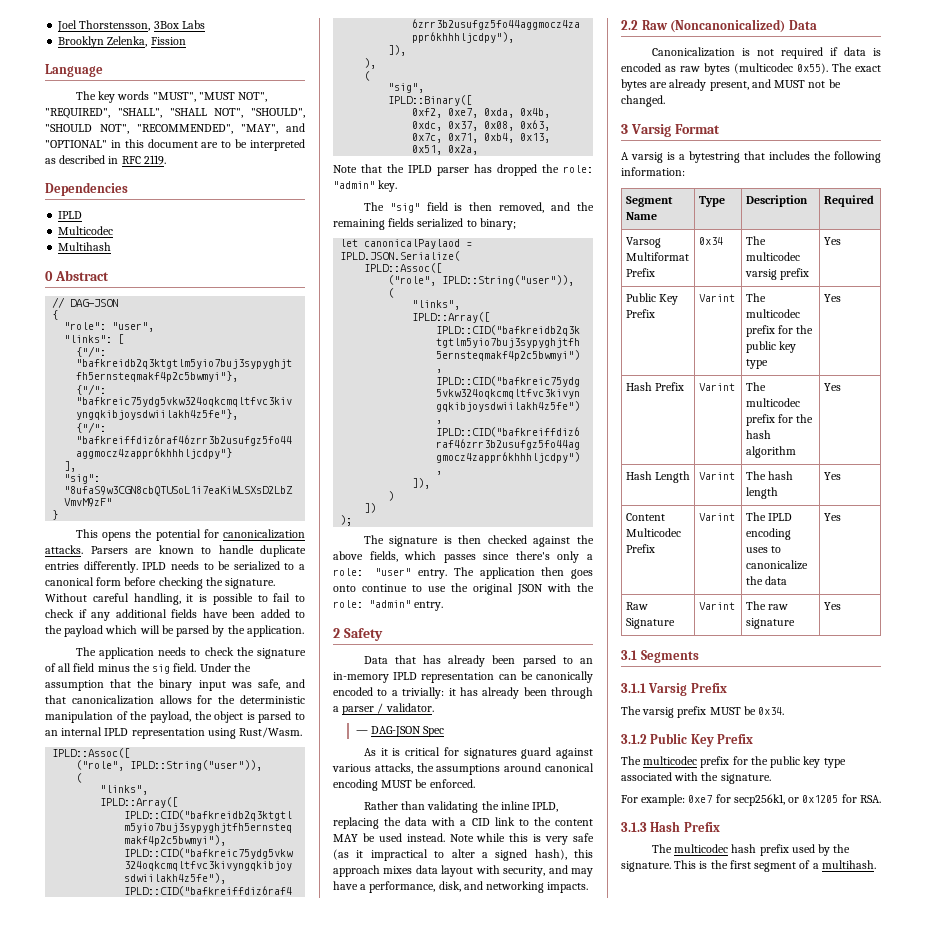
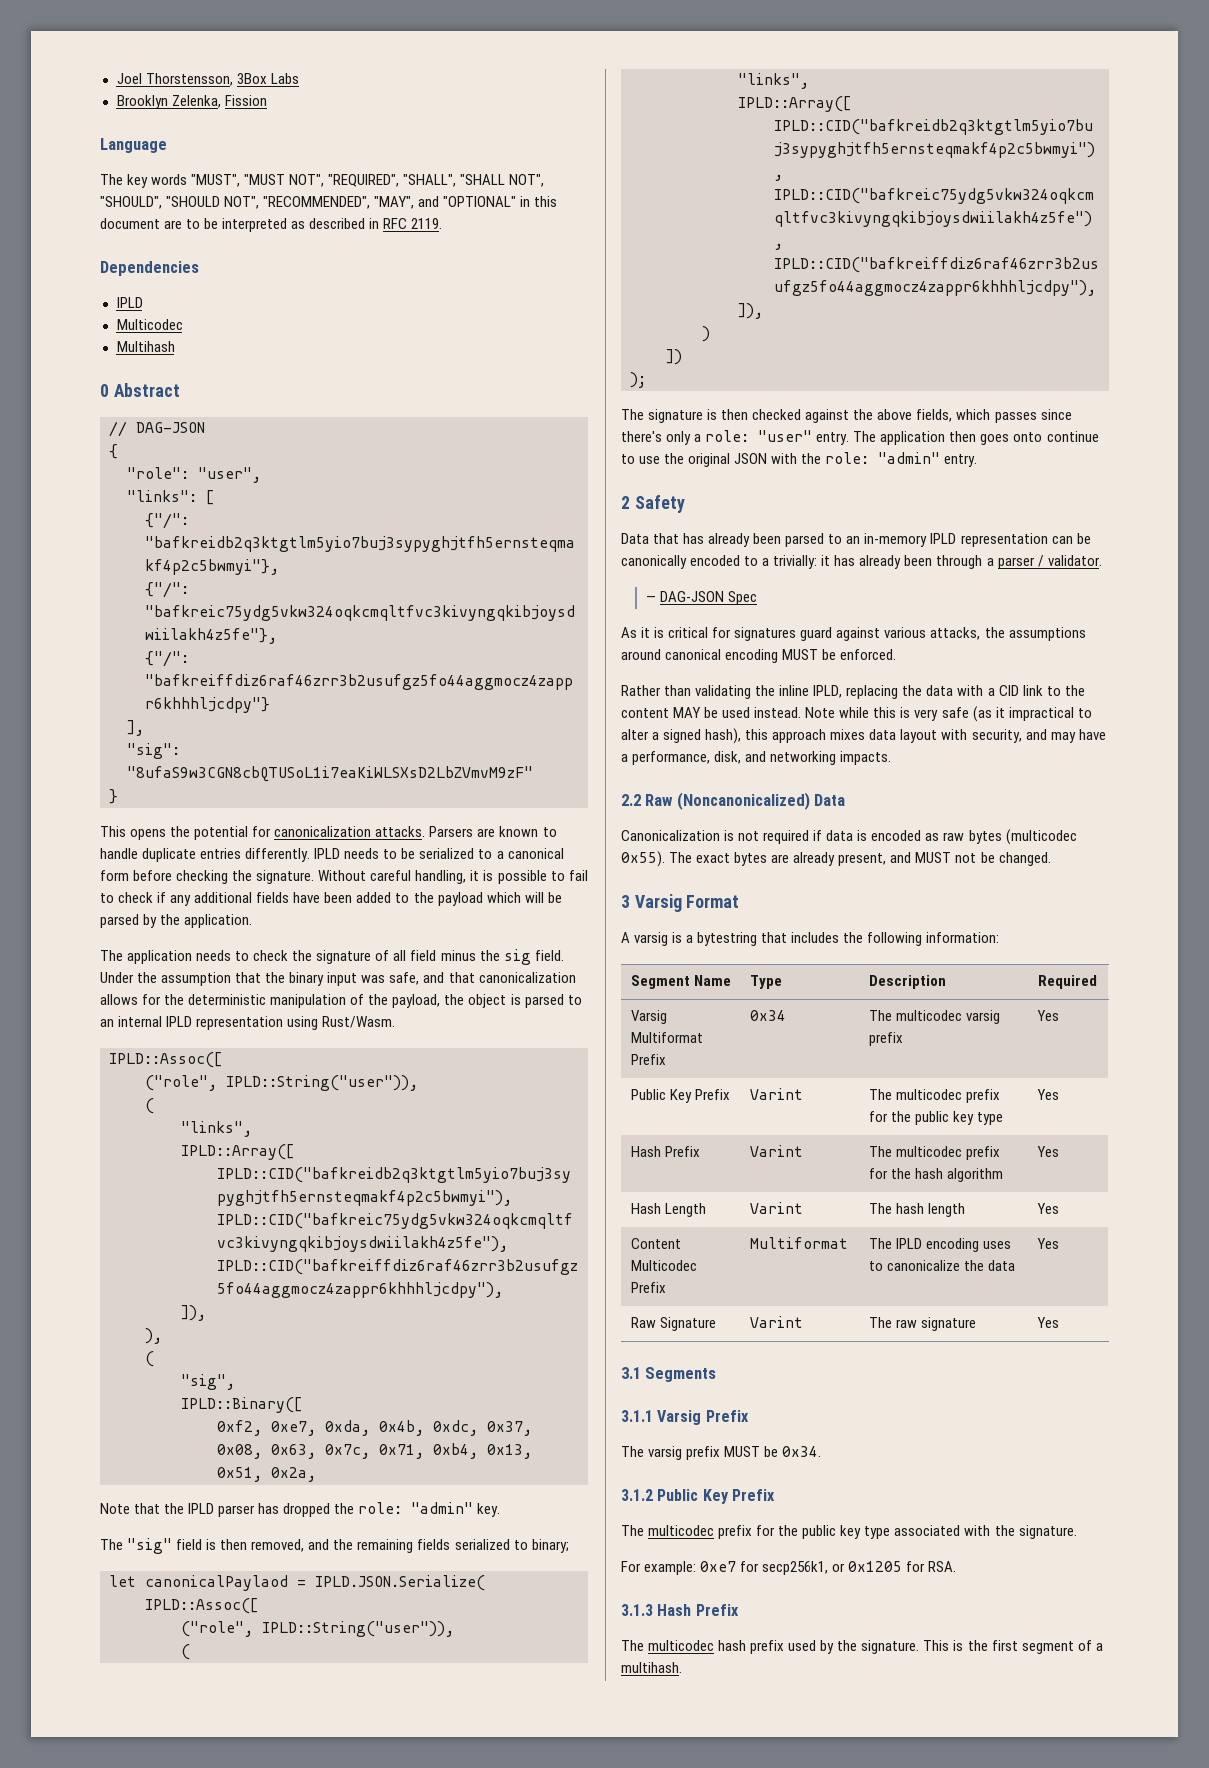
- Varsog Multiformat Prefix | 0x34 | The multicodec varsig prefix | Yes
+ Varsig Multiformat Prefix | 0x34 | The multicodec varsig prefix | Yes
- Content Multicodec Prefix | Varint | The IPLD encoding uses to canonicalize the data | Yes
+ Content Multicodec Prefix | Multiformat | The IPLD encoding uses to canonicalize the data | Yes

